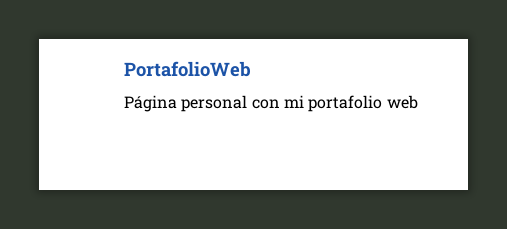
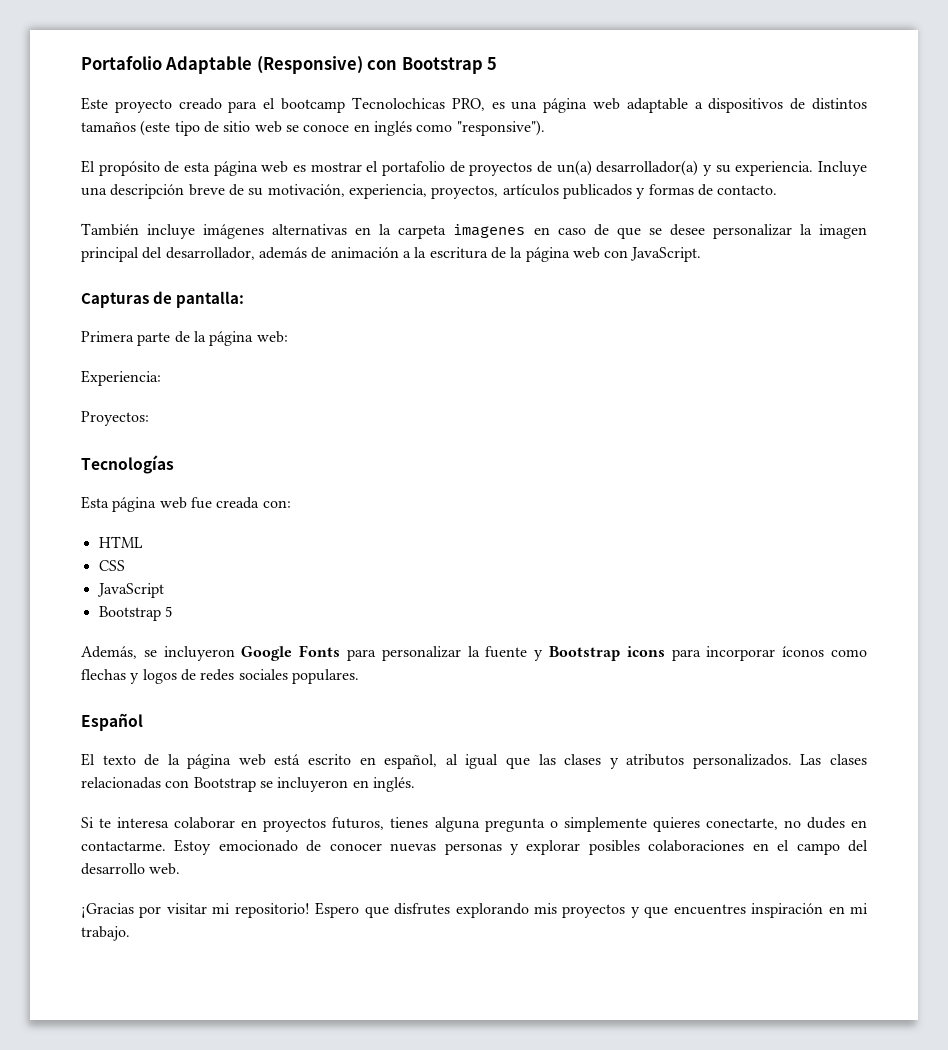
- PortafolioWeb
- Página personal con mi portafolio web
+ Portafolio Adaptable (Responsive) con Bootstrap 5
+ Este proyecto creado para el bootcamp Tecnolochicas PRO, es una página web adaptable a dispositivos de distintos tamaños (este tipo de sitio web se conoce en inglés como "responsive").
+ El propósito de esta página web es mostrar el portafolio de proyectos de un(a) desarrollador(a) y su experiencia. Incluye una descripción breve de su motivación, experiencia, proyectos, artículos publicados y formas de contacto.
+ También incluye imágenes alternativas en la carpeta imagenes en caso de que se desee personalizar la imagen principal del desarrollador, además de animación a la escritura de la página web con JavaScript.
+ Capturas de pantalla:
+ Primera parte de la página web:
+ Experiencia:
+ Proyectos:
+ Tecnologías
+ Esta página web fue creada con:
+ HTML
+ CSS
+ JavaScript
+ Bootstrap 5
+ Además, se incluyeron Google Fonts para personalizar la fuente y Bootstrap icons para incorporar íconos como flechas y logos de redes sociales populares.
+ Español
+ El texto de la página web está escrito en español, al igual que las clases y atributos personalizados. Las clases relacionadas con Bootstrap se incluyeron en inglés.
+ Si te interesa colaborar en proyectos futuros, tienes alguna pregunta o simplemente quieres conectarte, no dudes en contactarme. Estoy emocionado de conocer nuevas personas y explorar posibles colaboraciones en el campo del desarrollo web.
+ ¡Gracias por visitar mi repositorio! Espero que disfrutes explorando mis proyectos y que encuentres inspiración en mi trabajo.

